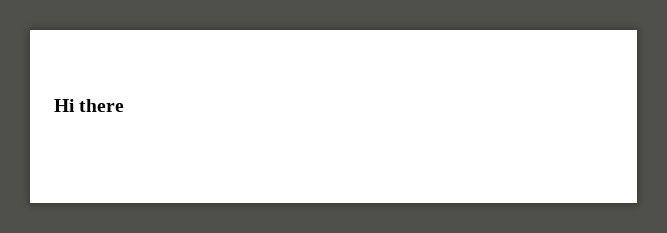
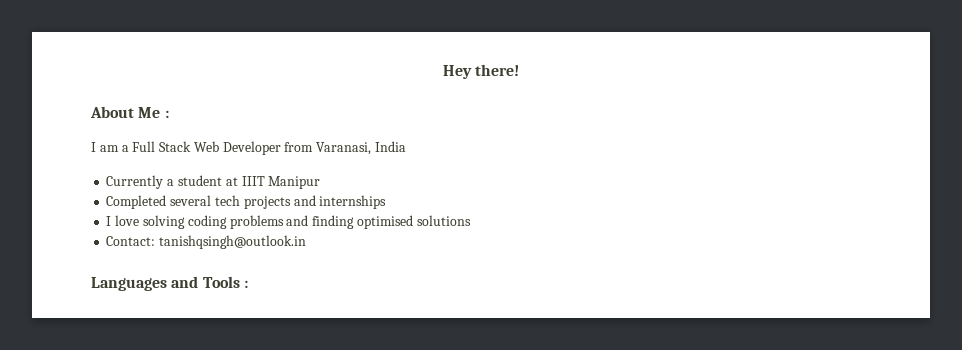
- Hi there
+ Hey there!
+ About Me :
+ I am a Full Stack Web Developer from Varanasi, India
+ Currently a student at IIIT Manipur
+ Completed several tech projects and internships
+ I love solving coding problems and finding optimised solutions
+ Contact: tanishqsingh@outlook.in
+ Languages and Tools :

